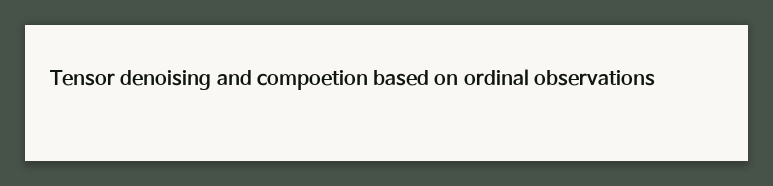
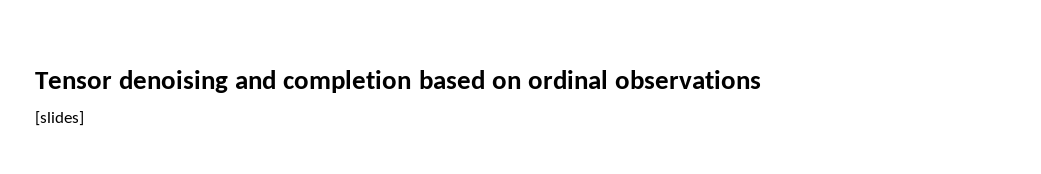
- Tensor denoising and compoetion based on ordinal observations
+ Tensor denoising and completion based on ordinal observations
+ [slides]

